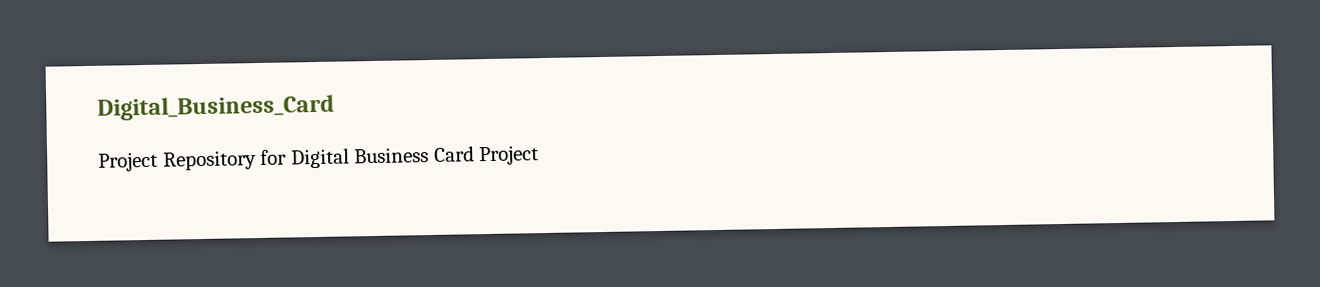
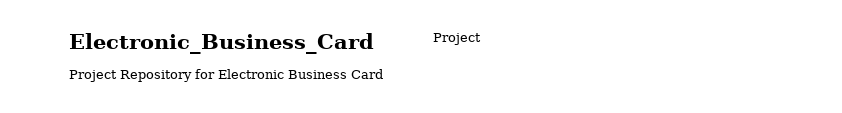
- Digital_Business_Card
+ Electronic_Business_Card
- Project Repository for Digital Business Card Project
+ Project Repository for Electronic Business Card Project

